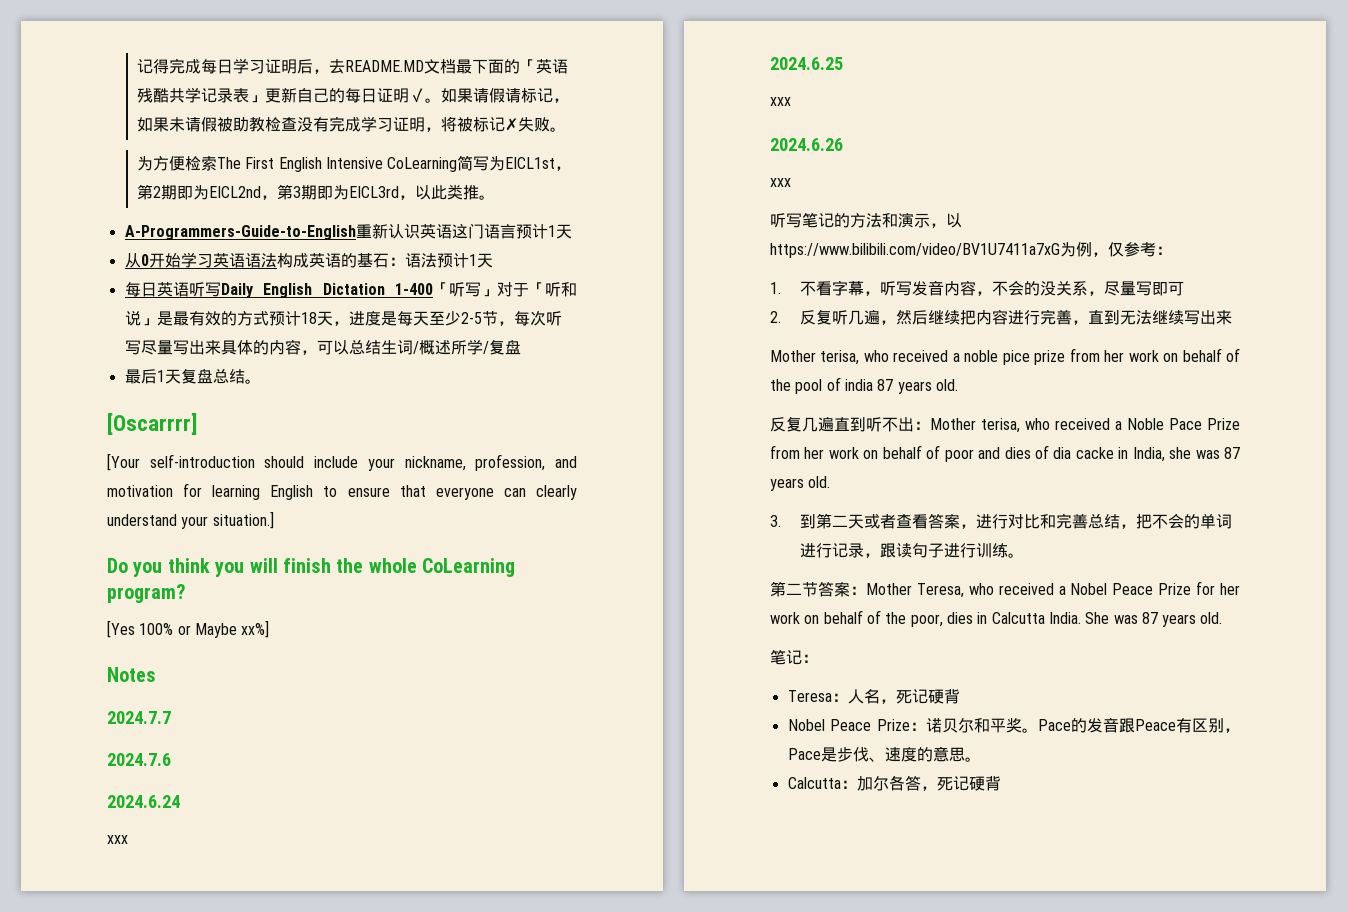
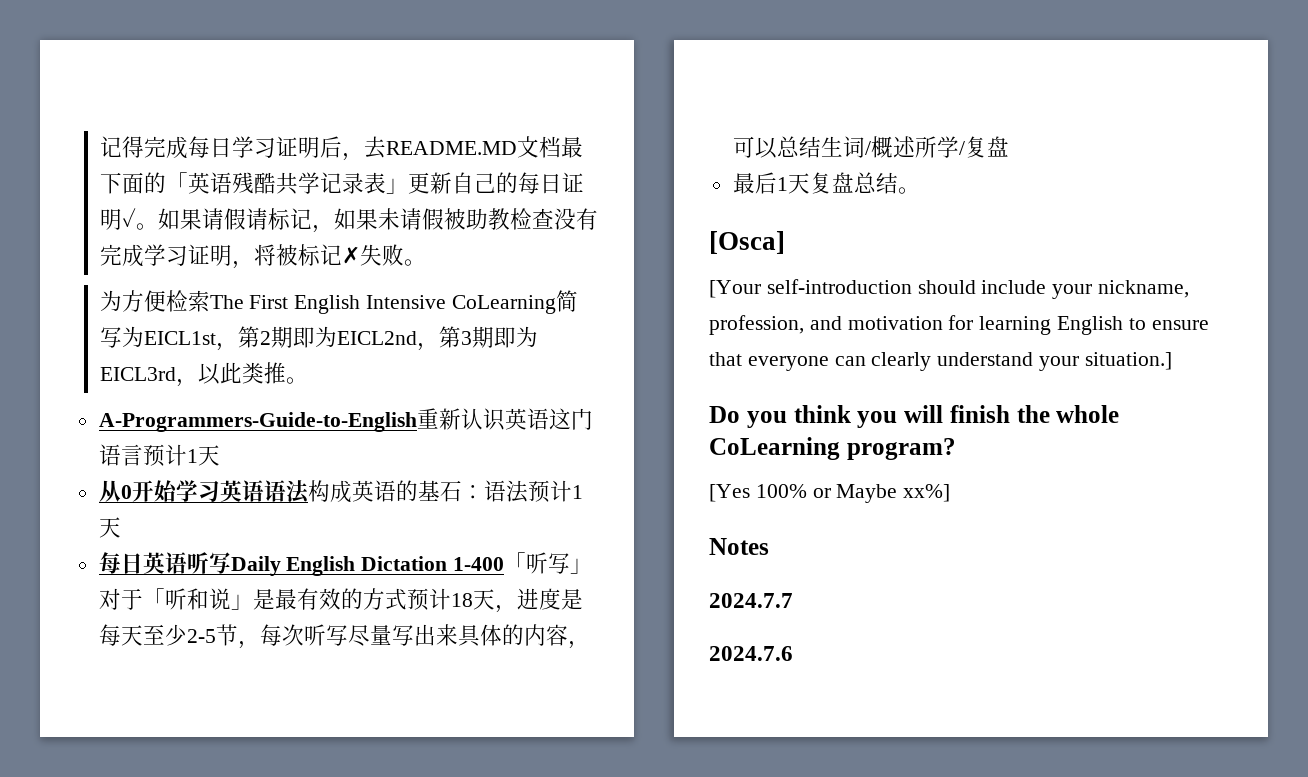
- [Oscarrrr]
+ [Osca]
- 2024.6.24
- xxx
- 2024.6.25
- xxx
- 2024.6.26
- xxx
- 听写笔记的方法和演示，以https://www.bilibili.com/video/BV1U7411a7xG为例，仅参考：
- 1.不看字幕，听写发音内容，不会的没关系，尽量写即可
- 2.反复听几遍，然后继续把内容进行完善，直到无法继续写出来
- Mother terisa, who received a noble pice prize from her work on behalf of the pool of india 87 years old.
- 反复几遍直到听不出：Mother terisa, who received a Noble Pace Prize from her work on behalf of poor and dies of dia cacke in India, she was 87 years old.
- 3.到第二天或者查看答案，进行对比和完善总结，把不会的单词进行记录，跟读句子进行训练。
- 第二节答案：Mother Teresa, who received a Nobel Peace Prize for her work on behalf of the poor, dies in Calcutta India. She was 87 years old.
- 笔记：
- Teresa：人名，死记硬背
- Nobel Peace Prize：诺贝尔和平奖。Pace的发音跟Peace有区别，Pace是步伐、速度的意思。
- Calcutta：加尔各答，死记硬背

